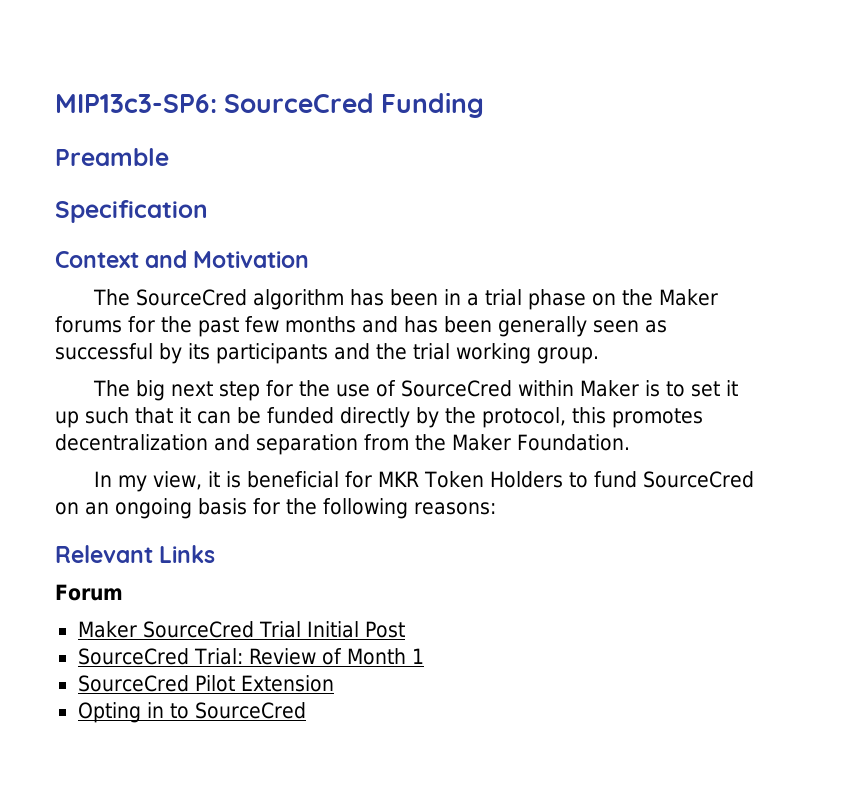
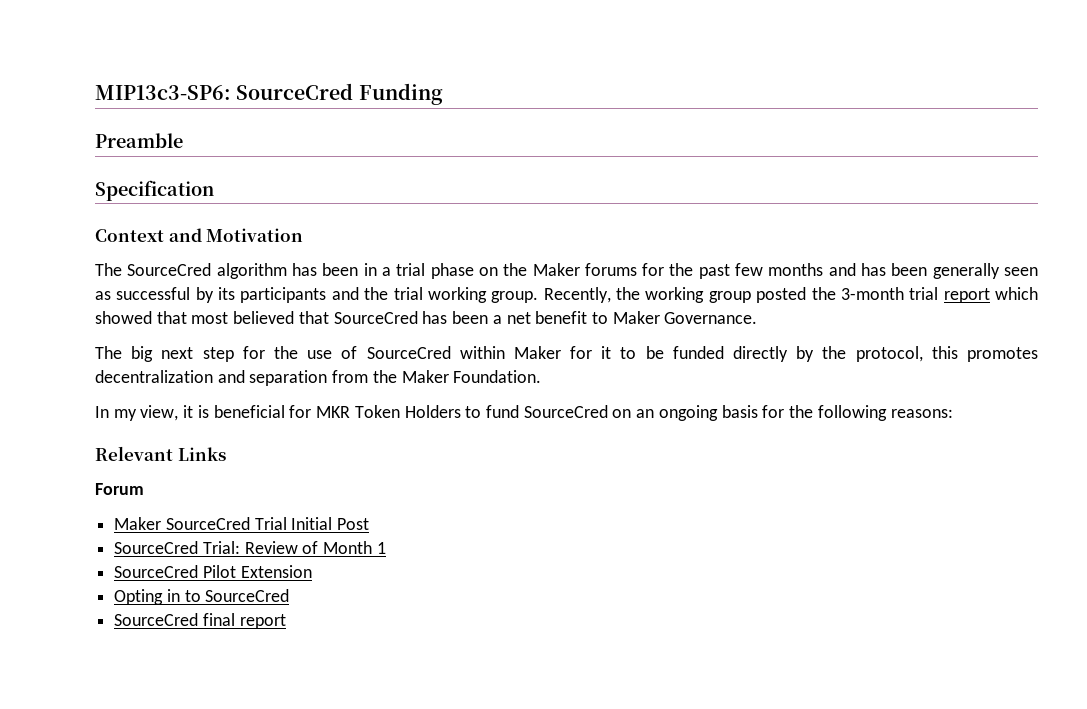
+ Recently, the working group posted the 3-month trial report which showed that most believed that SourceCred has been a net benefit to Maker Governance.
- The big next step for the use of SourceCred within Maker is to set it up such that it can be funded directly by the protocol, this promotes decentralization and separation from the Maker Foundation.
+ The big next step for the use of SourceCred within Maker for it to be funded directly by the protocol, this promotes decentralization and separation from the Maker Foundation.
+ SourceCred final report

